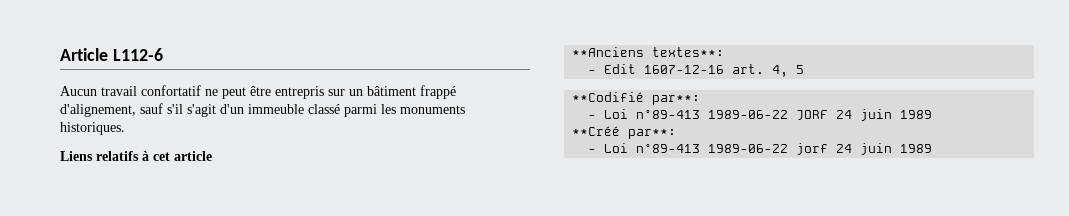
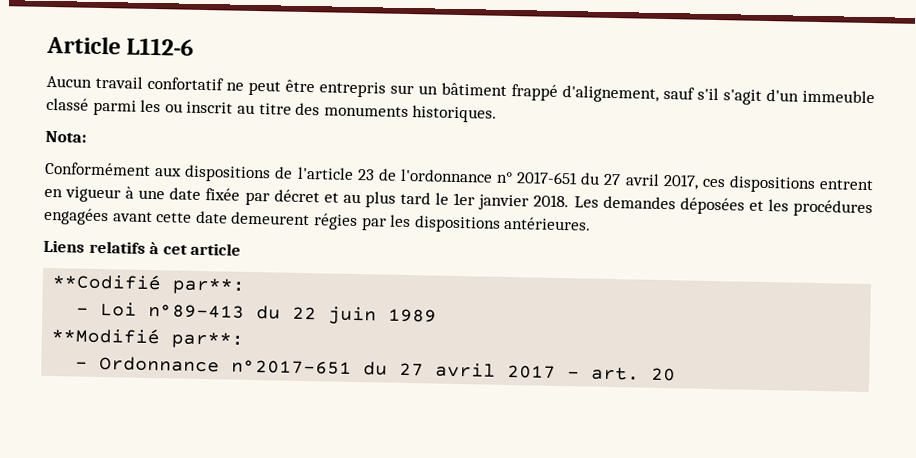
- Aucun travail confortatif ne peut être entrepris sur un bâtiment frappé d'alignement, sauf s'il s'agit d'un immeuble classé parmi les monuments historiques.
+ Aucun travail confortatif ne peut être entrepris sur un bâtiment frappé d'alignement, sauf s'il s'agit d'un immeuble classé parmi les ou inscrit au titre des monuments historiques.
+ Nota:
+ Conformément aux dispositions de l'article 23 de l'ordonnance n° 2017-651 du 27 avril 2017, ces dispositions entrent en vigueur à une date fixée par décret et au plus tard le 1er janvier 2018. Les demandes déposées et les procédures engagées avant cette date demeurent régies par les dispositions antérieures.
- **Anciens textes**:
- - Edit 1607-12-16 art. 4, 5
- - Loi n°89-413 1989-06-22 JORF 24 juin 1989
+ - Loi n°89-413 du 22 juin 1989
- **Créé par**:
- - Loi n°89-413 1989-06-22 jorf 24 juin 1989
+ **Modifié par**:
+ - Ordonnance n°2017-651 du 27 avril 2017 - art. 20

